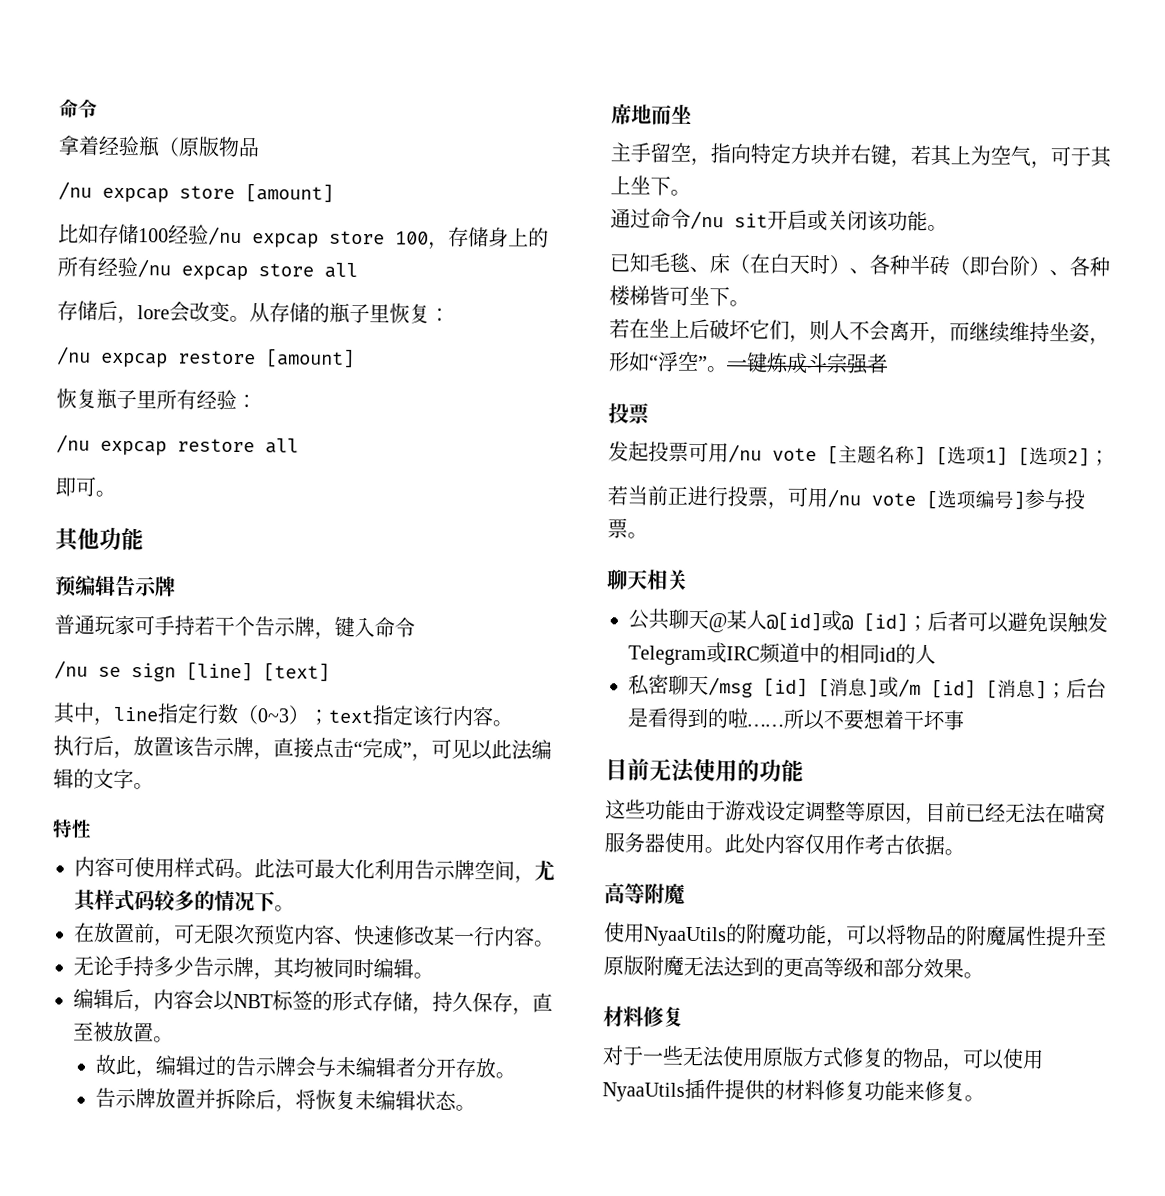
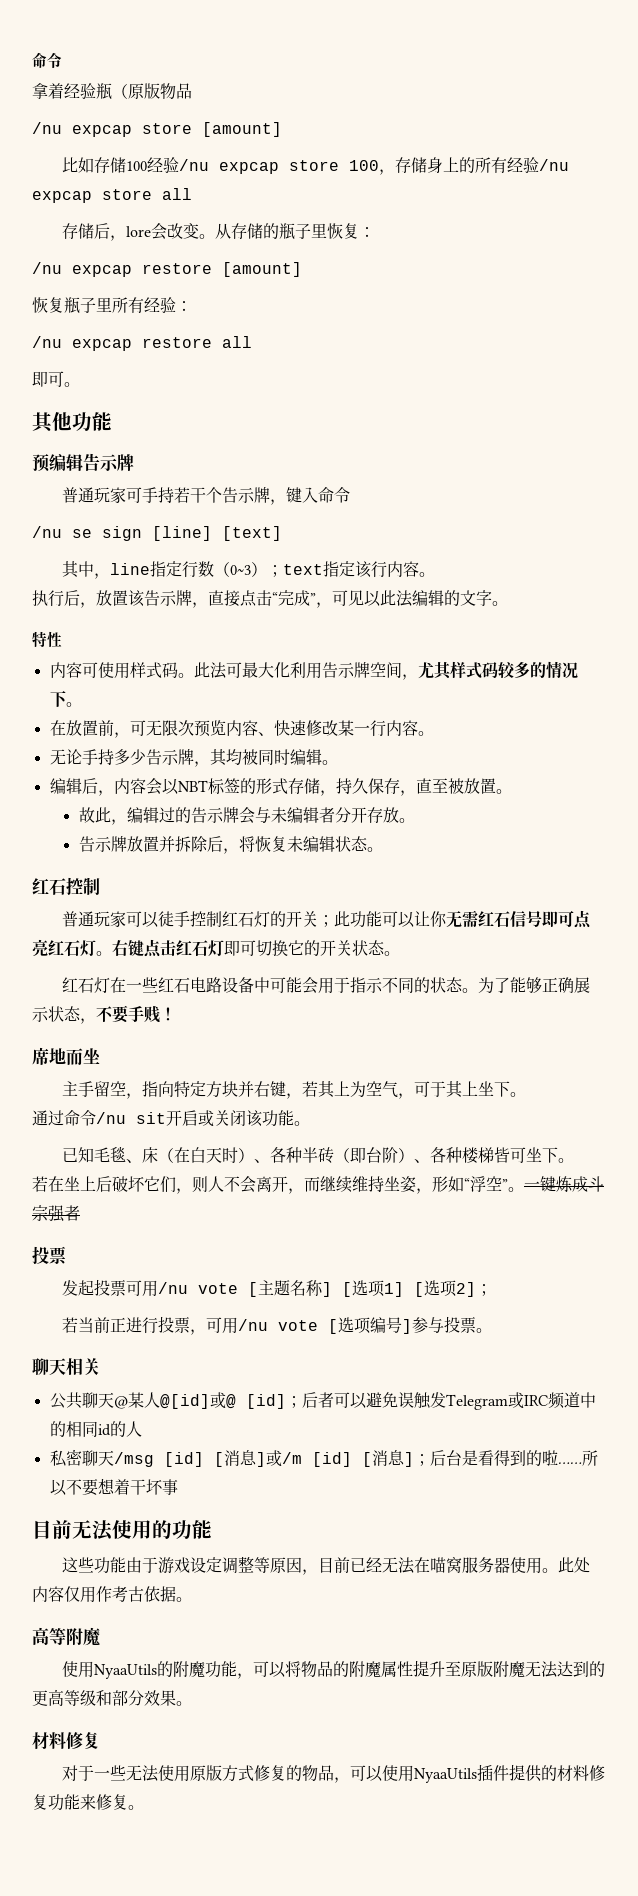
+ 红石控制
+ 普通玩家可以徒手控制红石灯的开关；此功能可以让你无需红石信号即可点亮红石灯。右键点击红石灯即可切换它的开关状态。
+ 红石灯在一些红石电路设备中可能会用于指示不同的状态。为了能够正确展示状态，不要手贱！

